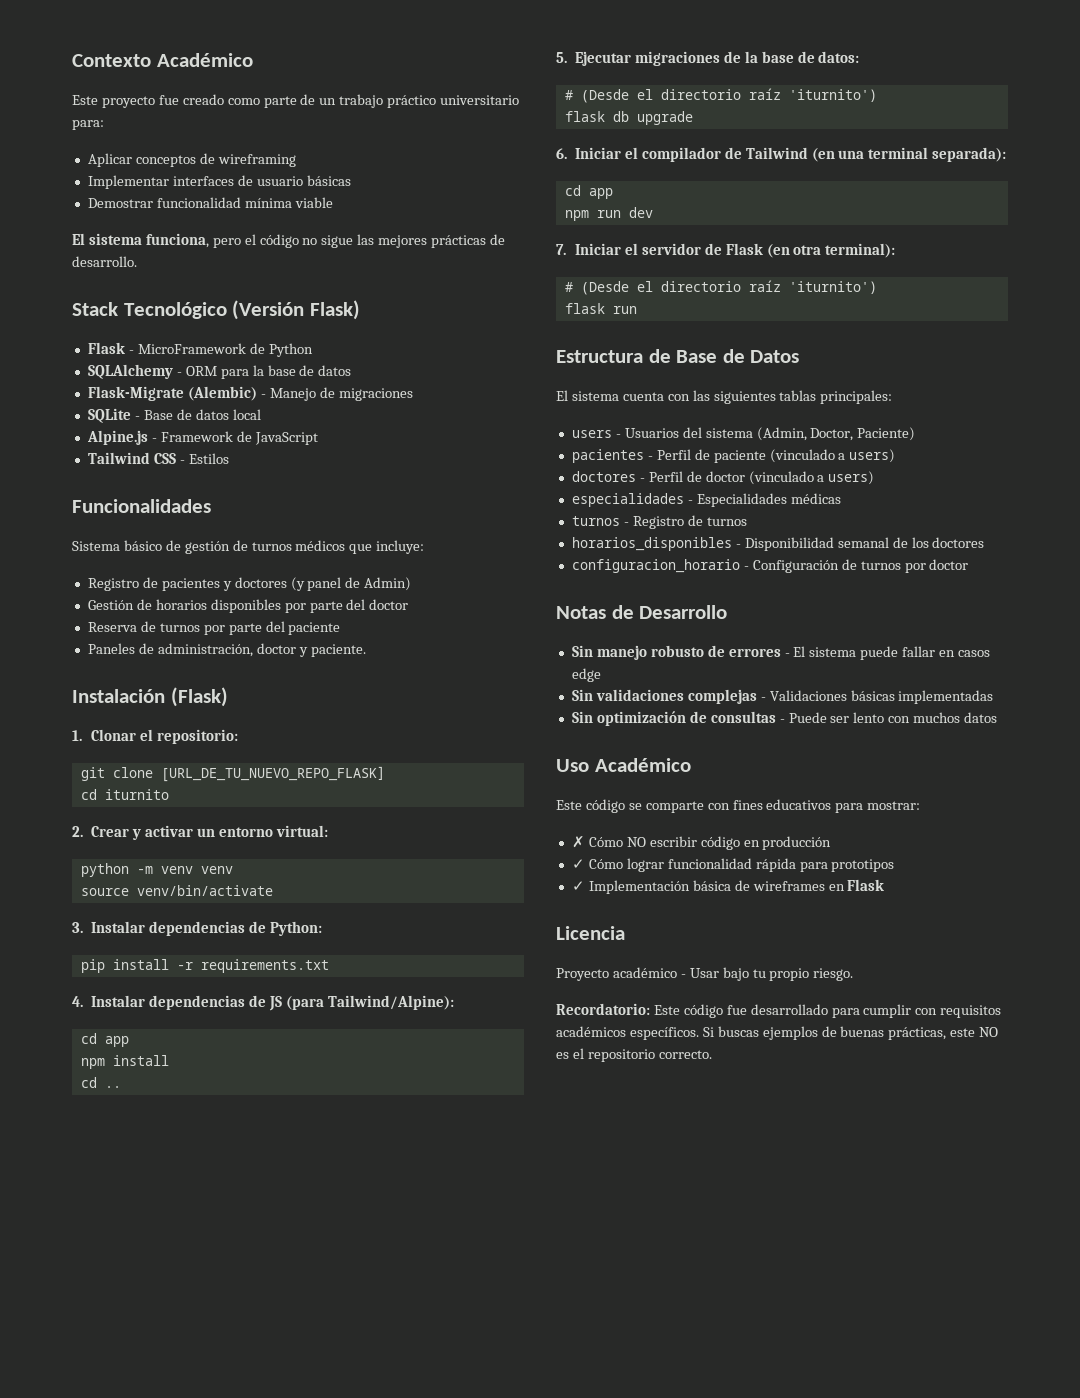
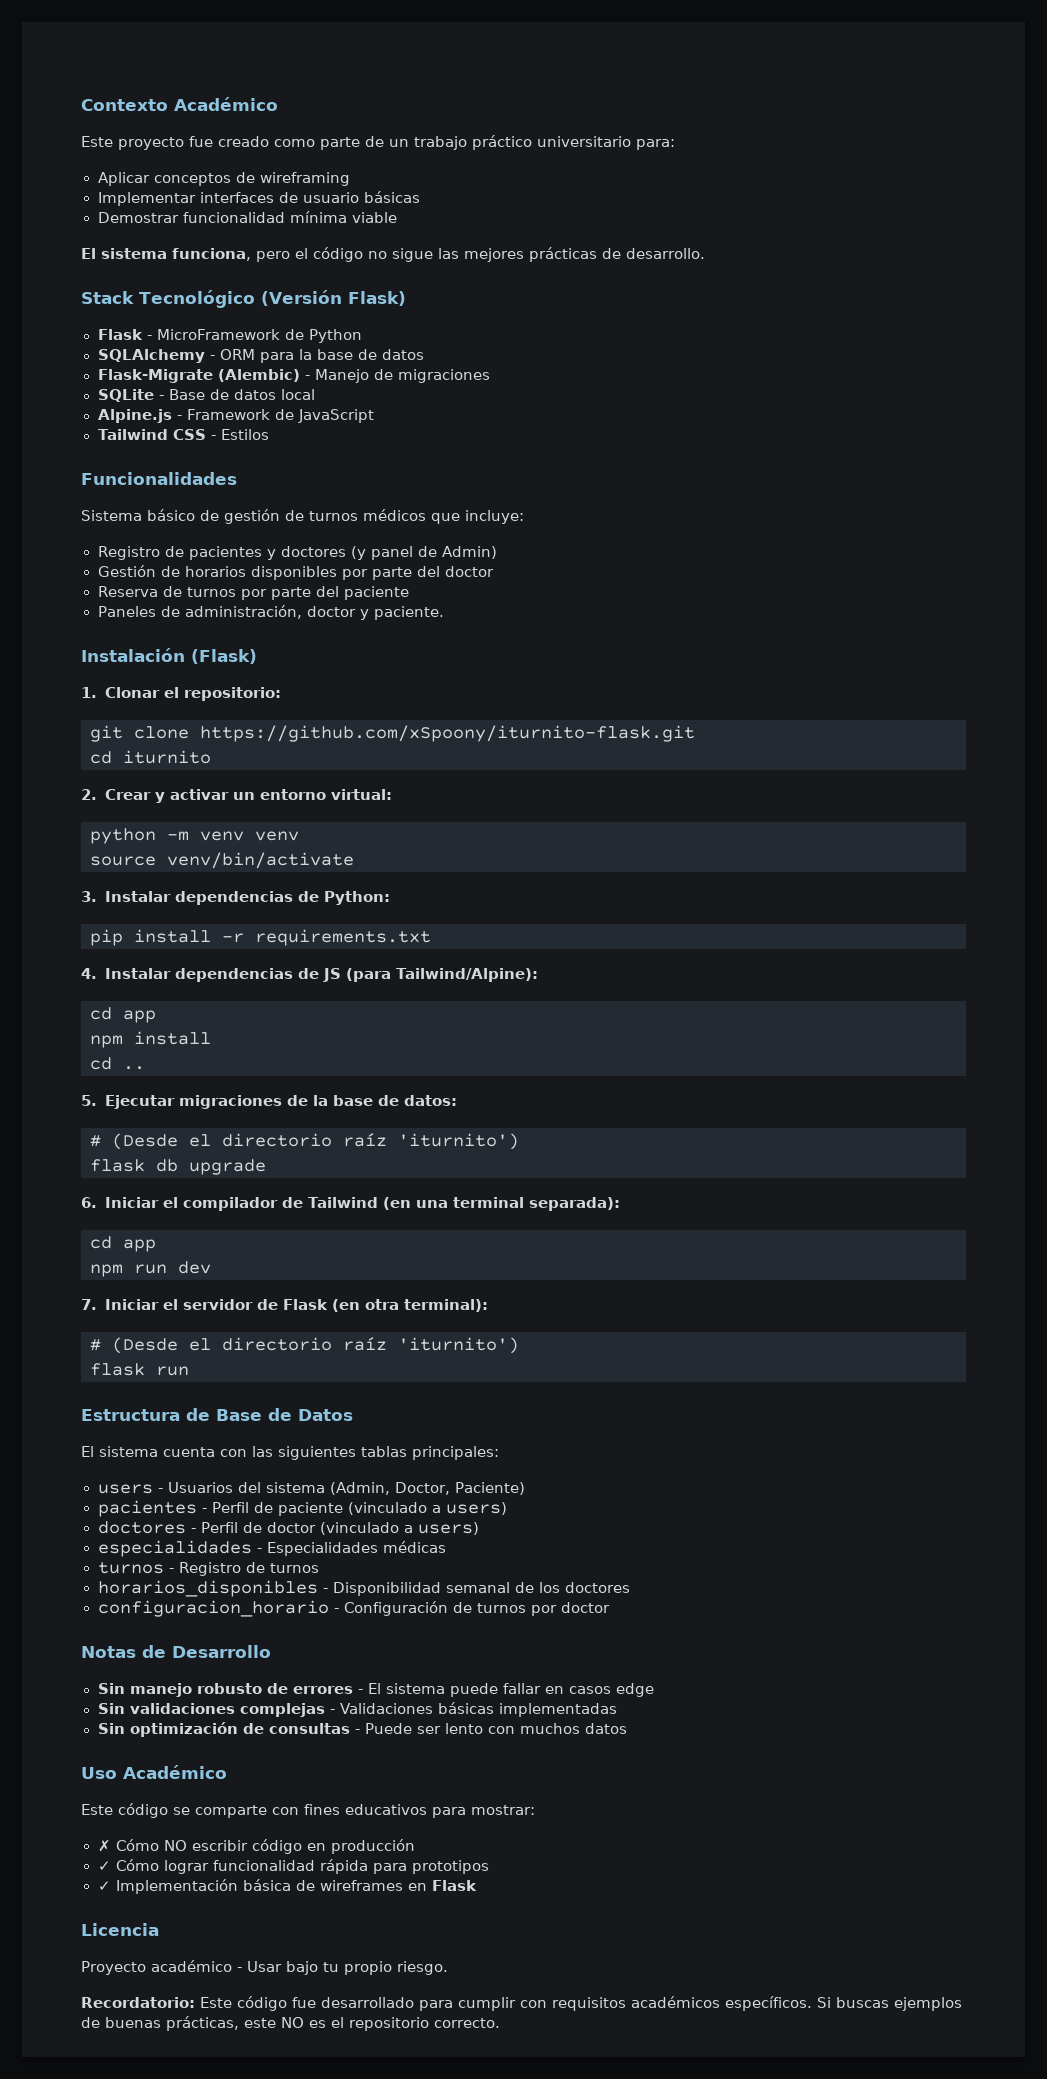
- git clone [URL_DE_TU_NUEVO_REPO_FLASK]
+ git clone https://github.com/xSpoony/iturnito-flask.git

